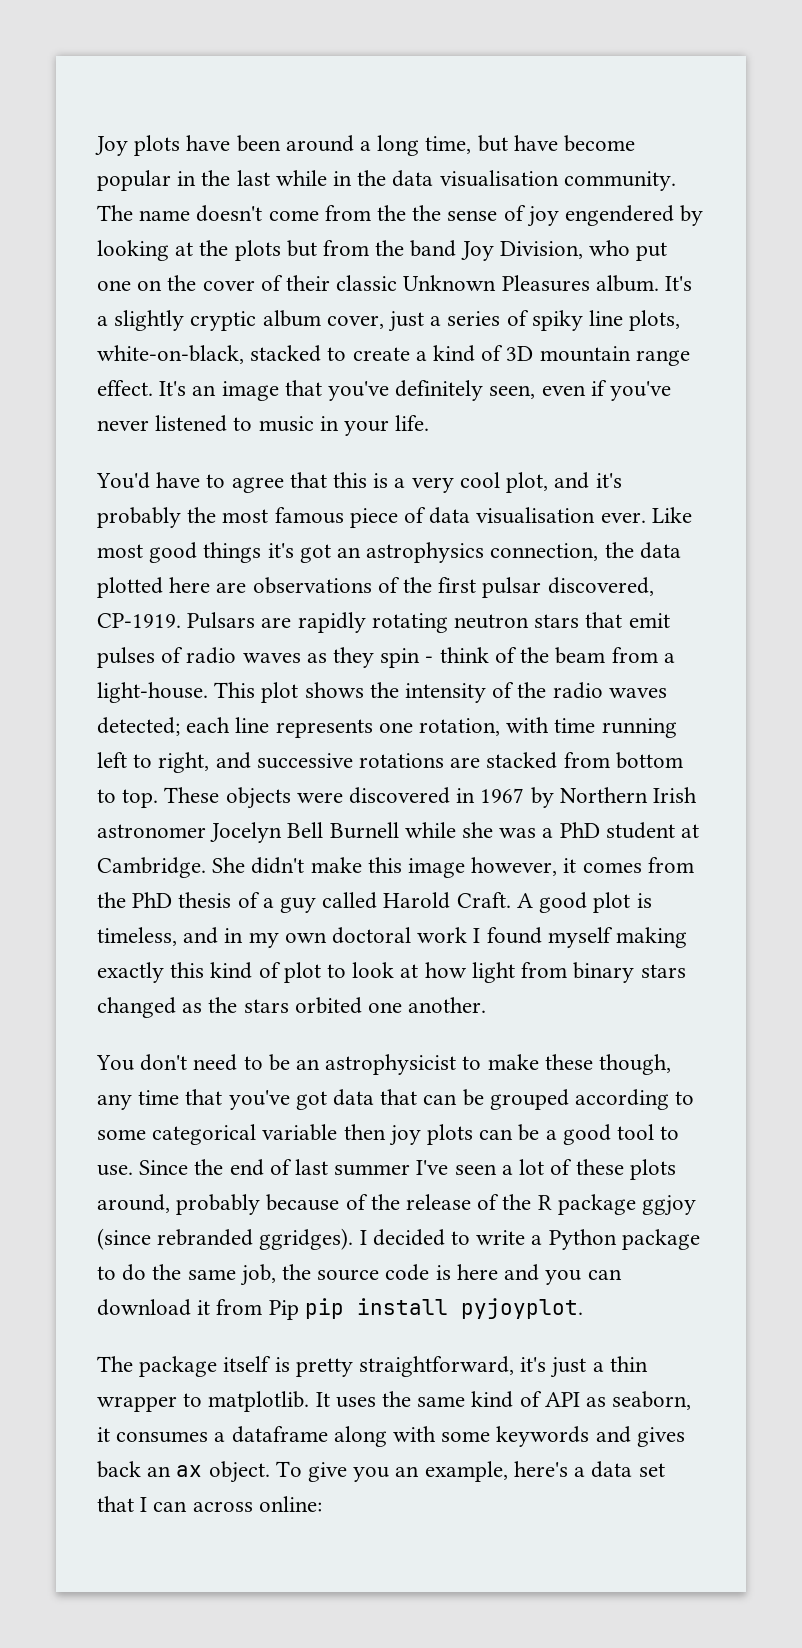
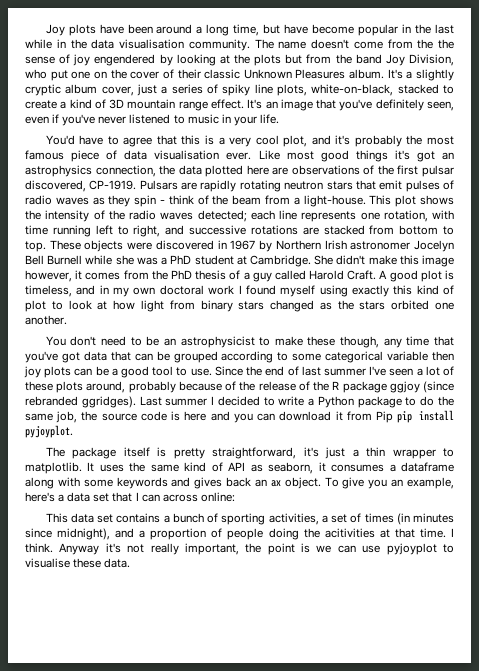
- A good plot is timeless, and in my own doctoral work I found myself making exactly this kind of plot to look at how light from binary stars changed as the stars orbited one another.
+ A good plot is timeless, and in my own doctoral work I found myself using exactly this kind of plot to look at how light from binary stars changed as the stars orbited one another.
- I decided to write a Python package to do the same job, the source code is here and you can download it from Pip pip install pyjoyplot.
+ Last summer I decided to write a Python package to do the same job, the source code is here and you can download it from Pip pip install pyjoyplot.
+ This data set contains a bunch of sporting activities, a set of times (in minutes since midnight), and a proportion of people doing the acitivities at that time. I think. Anyway it's not really important, the point is we can use pyjoyplot to visualise these data.

